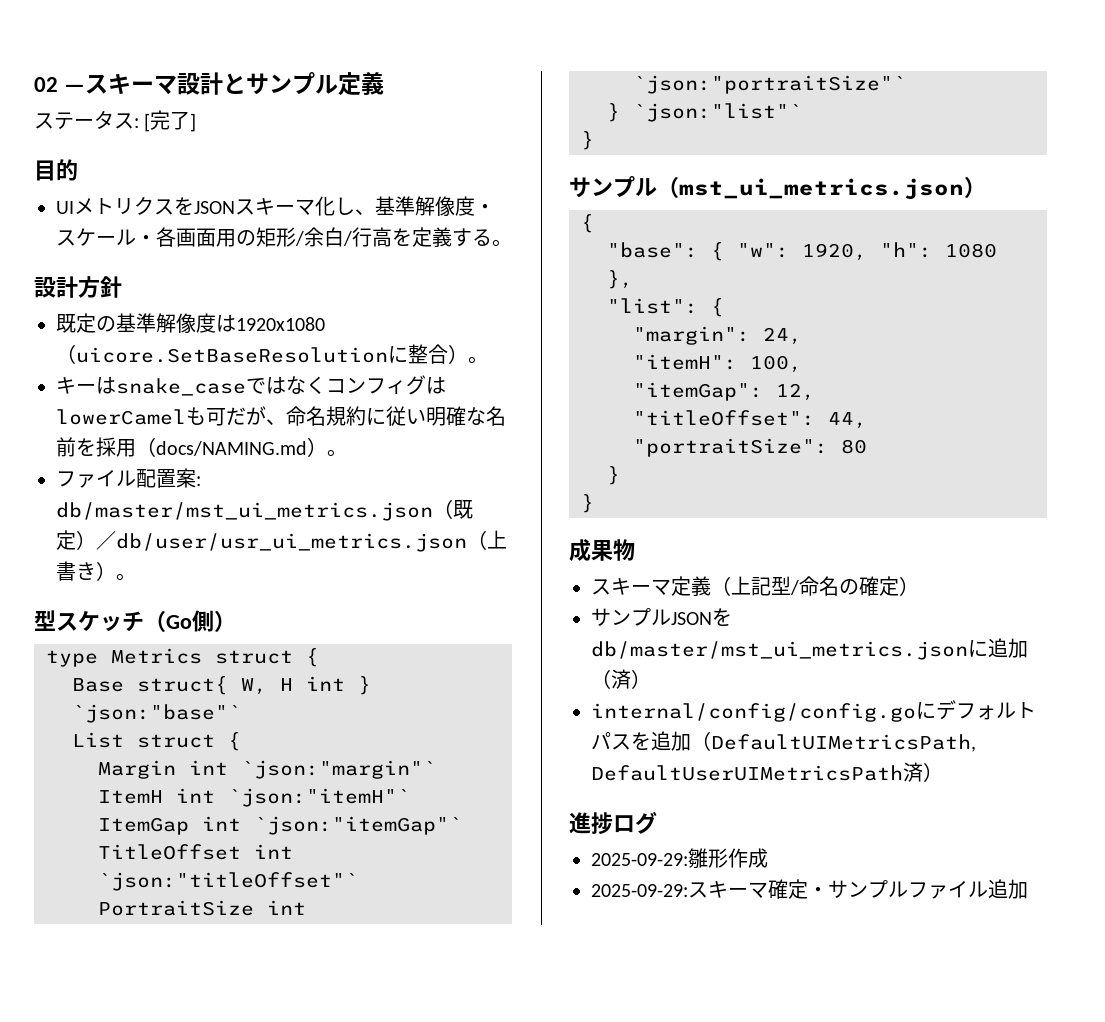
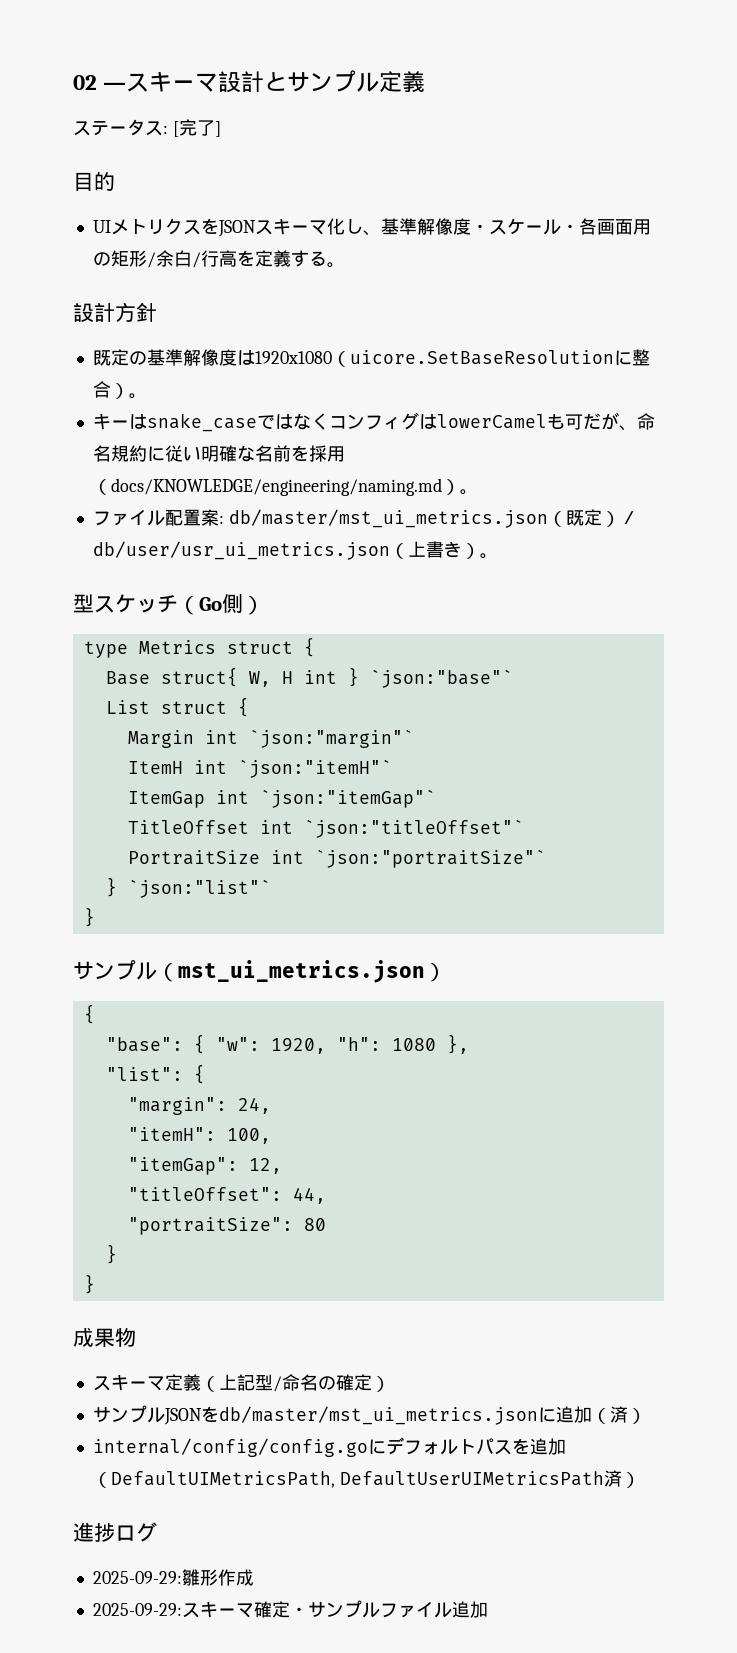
- キーはsnake_caseではなくコンフィグはlowerCamelも可だが、命名規約に従い明確な名前を採用（docs/NAMING.md）。
+ キーはsnake_caseではなくコンフィグはlowerCamelも可だが、命名規約に従い明確な名前を採用（docs/KNOWLEDGE/engineering/naming.md）。

